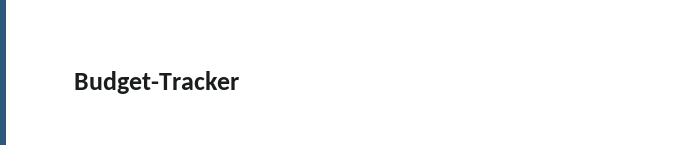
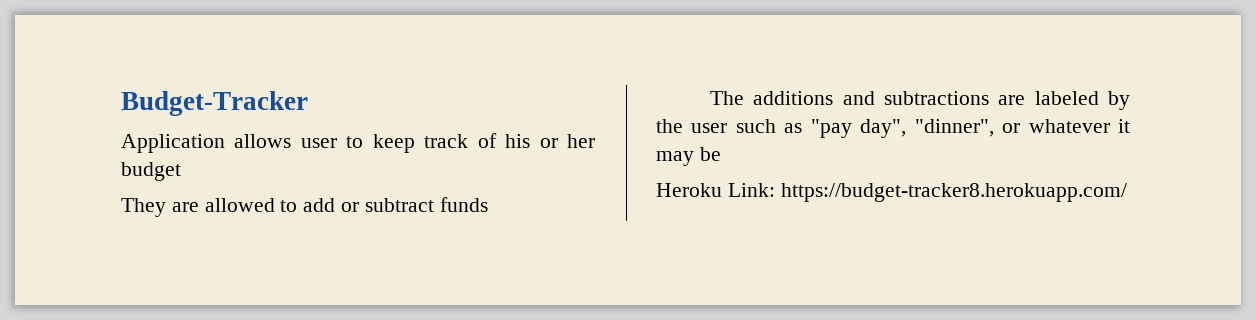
+ Application allows user to keep track of his or her budget
+ They are allowed to add or subtract funds
+ The additions and subtractions are labeled by the user such as "pay day", "dinner", or whatever it may be
+ Heroku Link: https://budget-tracker8.herokuapp.com/

